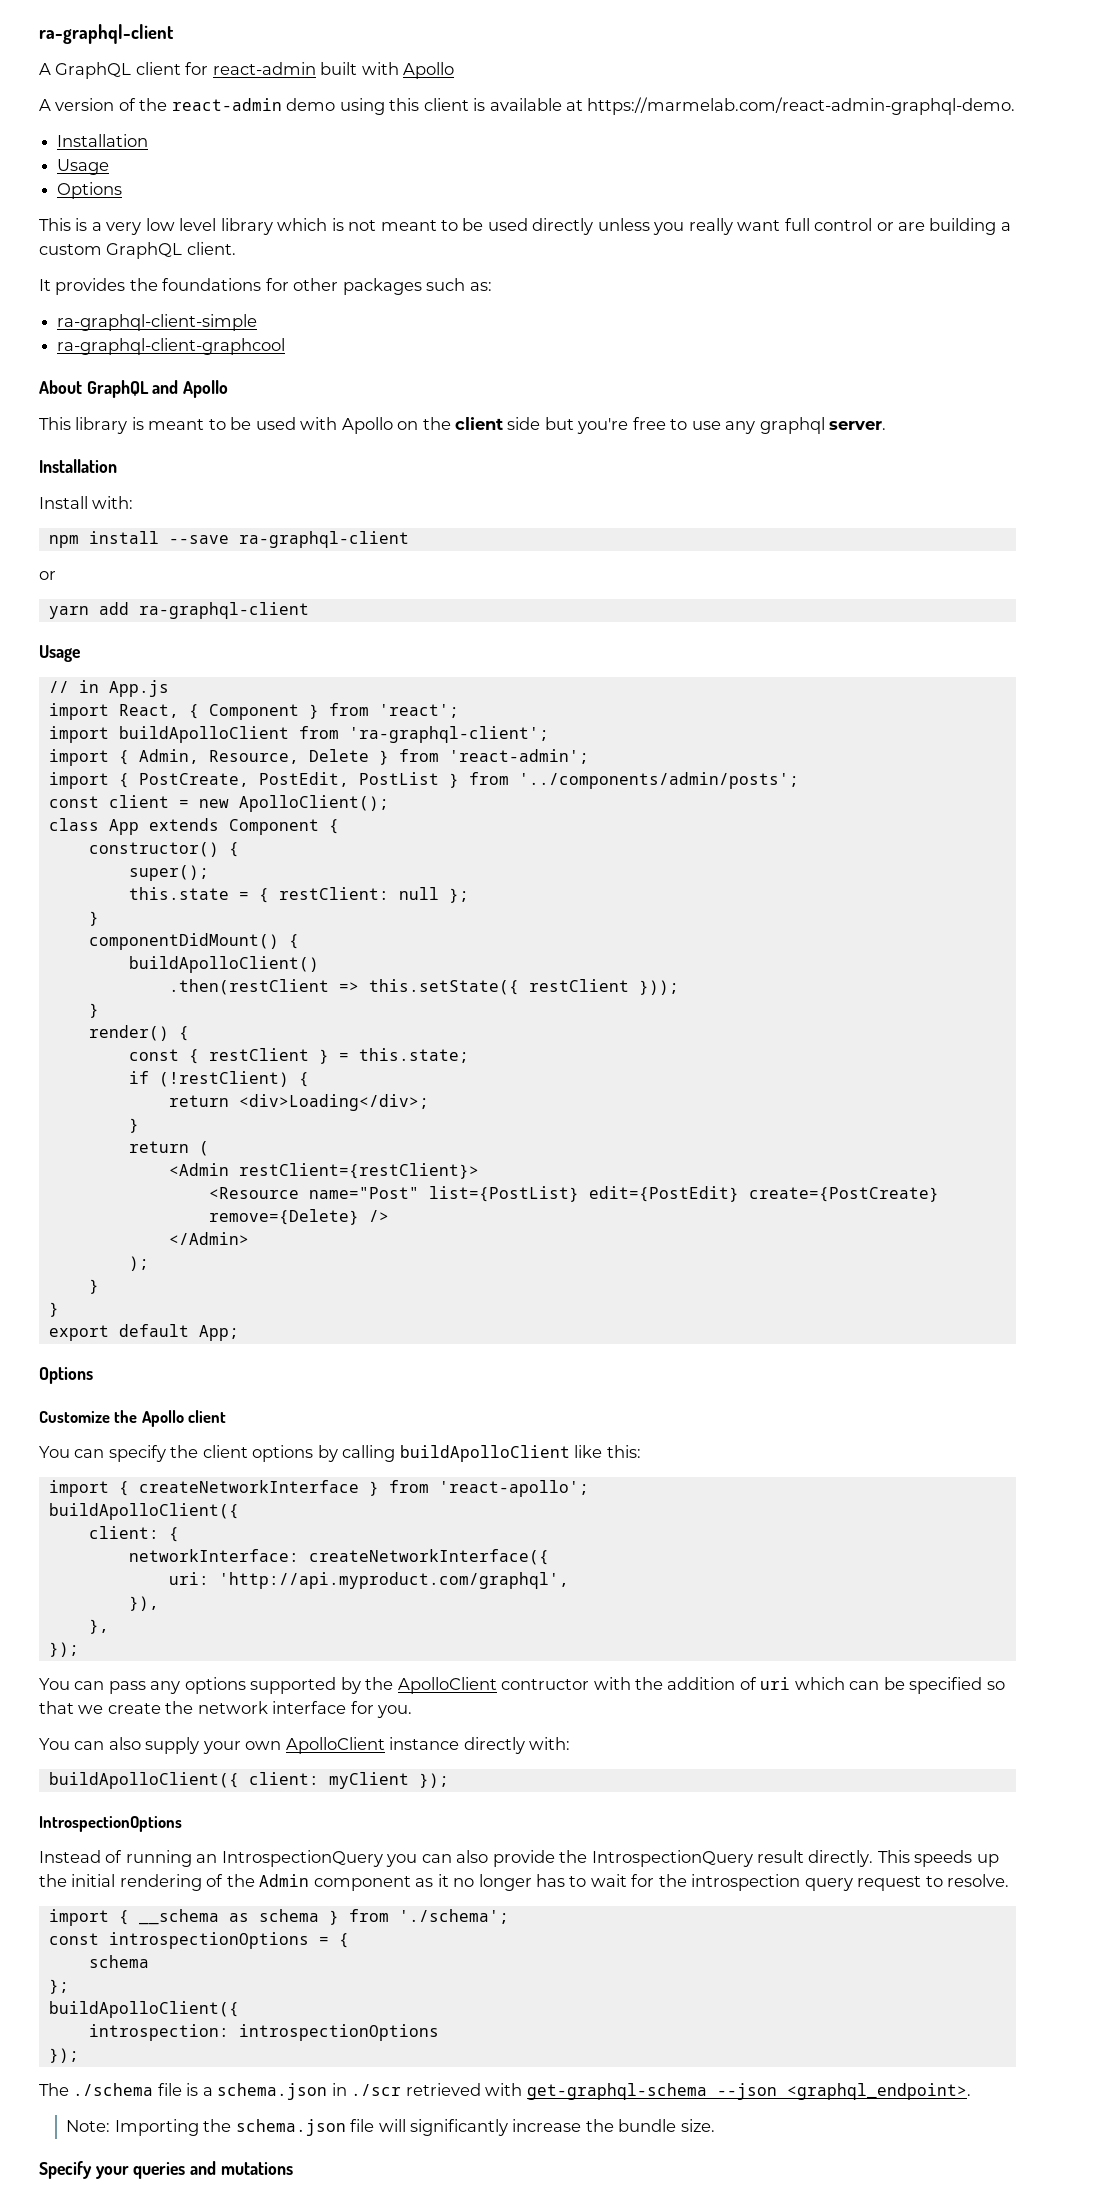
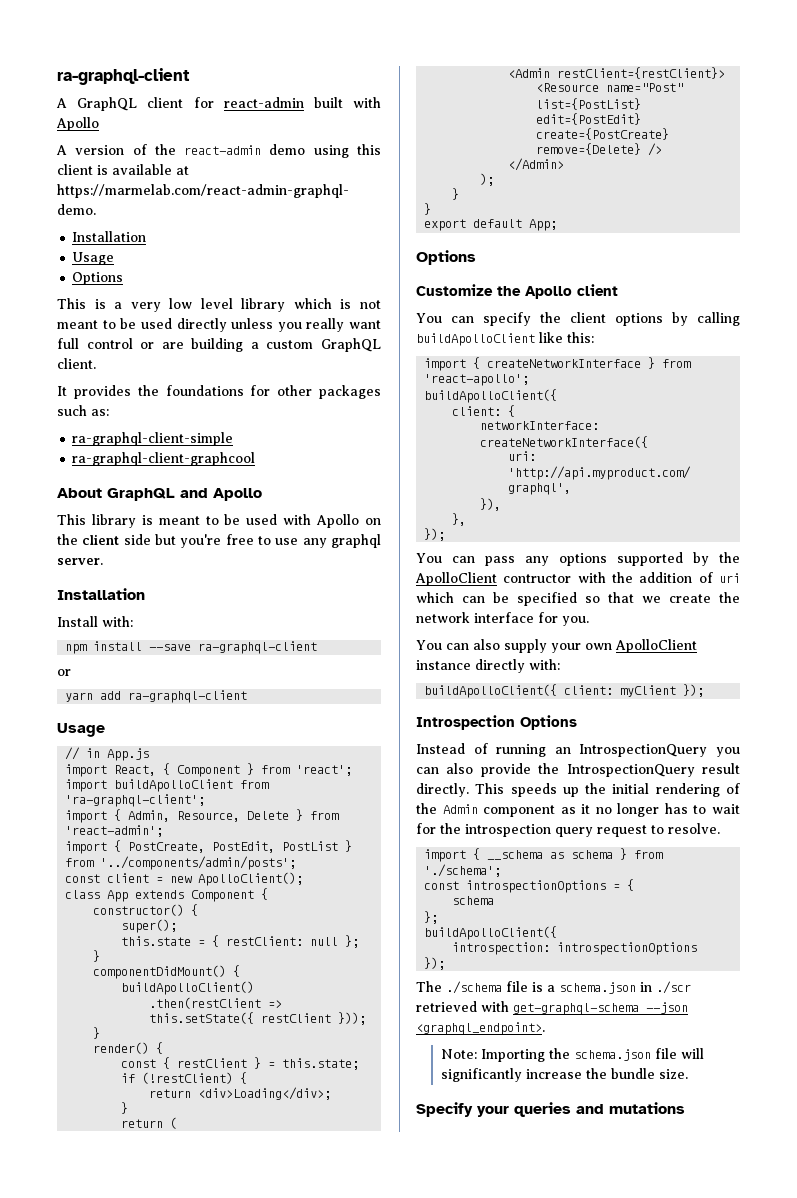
- IntrospectionOptions
+ Introspection Options

